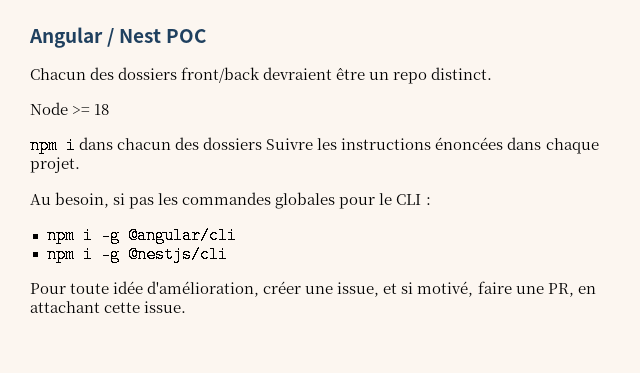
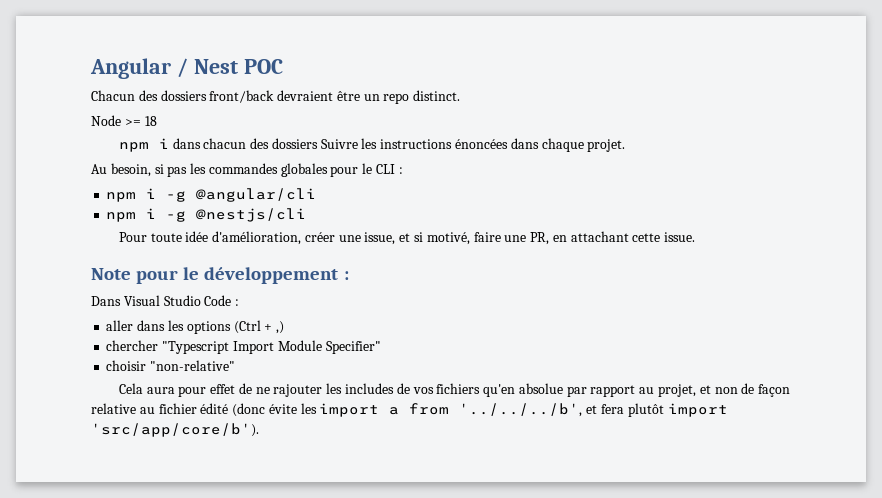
+ Note pour le développement :
+ Dans Visual Studio Code :
+ aller dans les options (Ctrl + ,)
+ chercher "Typescript Import Module Specifier"
+ choisir "non-relative"
+ Cela aura pour effet de ne rajouter les includes de vos fichiers qu'en absolue par rapport au projet, et non de façon relative au fichier édité (donc évite les import a from '../../../b', et fera plutôt import 'src/app/core/b').

